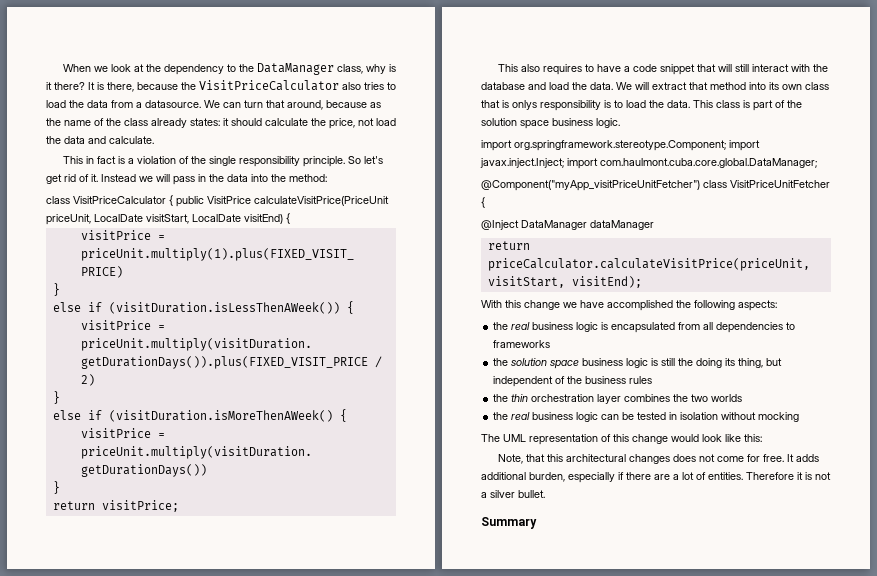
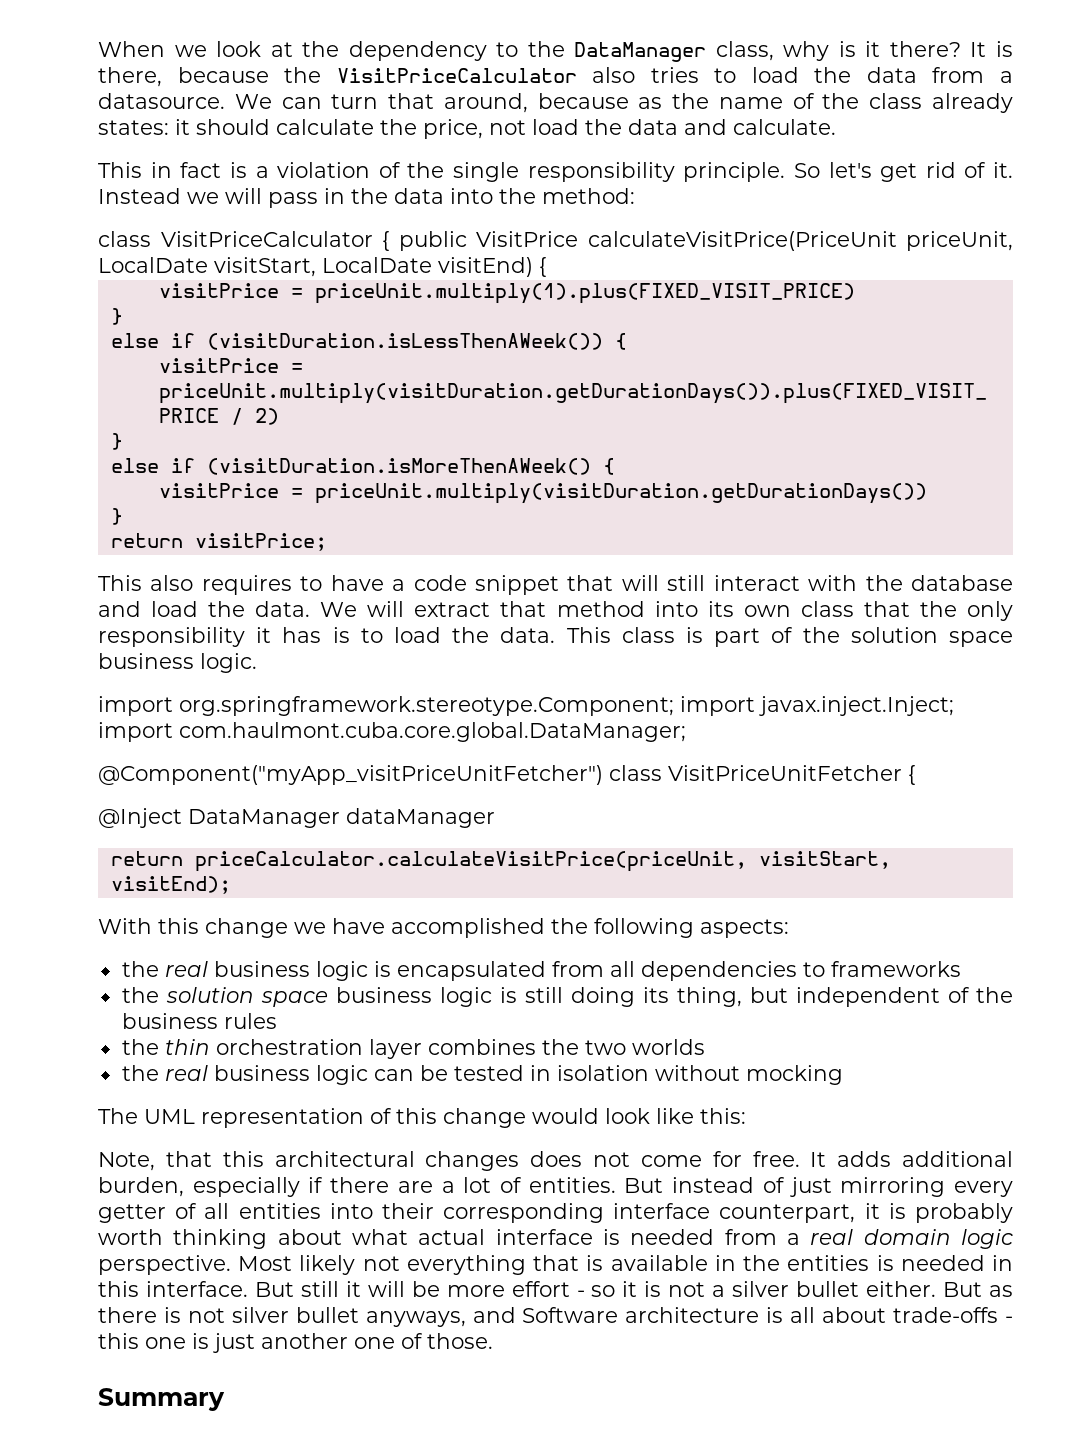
- We will extract that method into its own class that is onlys responsibility is to load the data.
+ We will extract that method into its own class that the only responsibility it has is to load the data.
- the solution space business logic is still the doing its thing, but independent of the business rules
+ the solution space business logic is still doing its thing, but independent of the business rules
- Therefore it is not a silver bullet.
+ But instead of just mirroring every getter of all entities into their corresponding interface counterpart, it is probably worth thinking about what actual interface is needed from a real domain logic perspective. Most likely not everything that is available in the entities is needed in this interface. But still it will be more effort - so it is not a silver bullet either. But as there is not silver bullet anyways, and Software architecture is all about trade-offs - this one is just another one of those.

